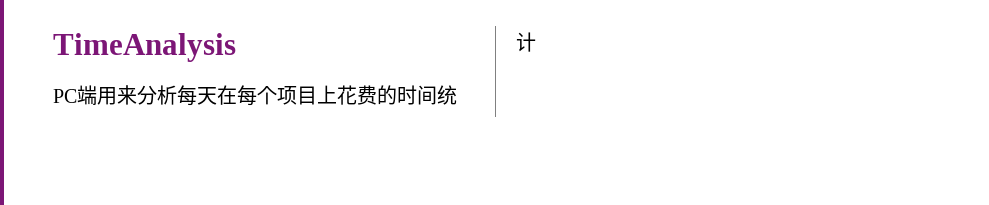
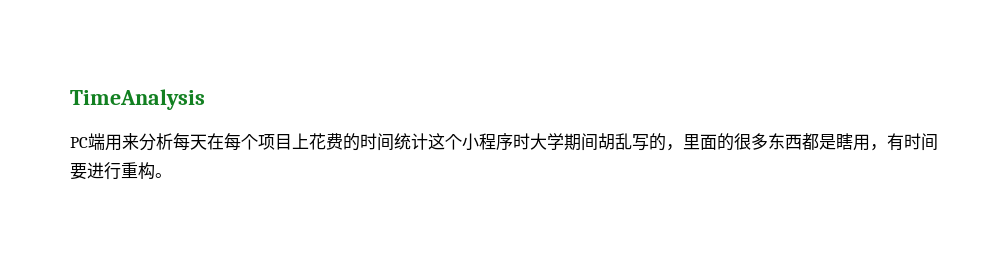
- PC端用来分析每天在每个项目上花费的时间统计
+ PC端用来分析每天在每个项目上花费的时间统计这个小程序时大学期间胡乱写的，里面的很多东西都是瞎用，有时间要进行重构。

